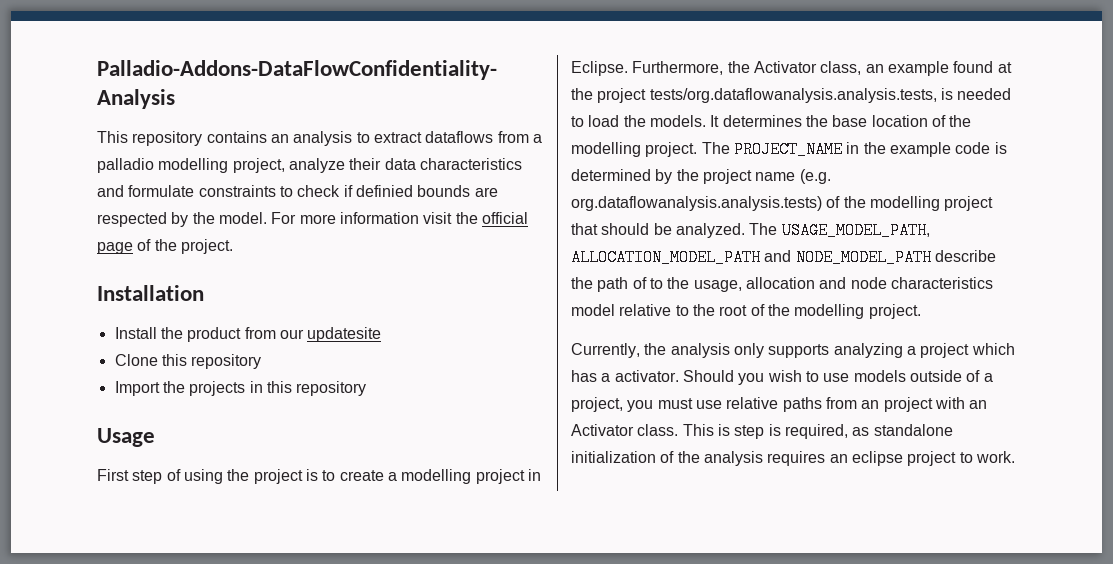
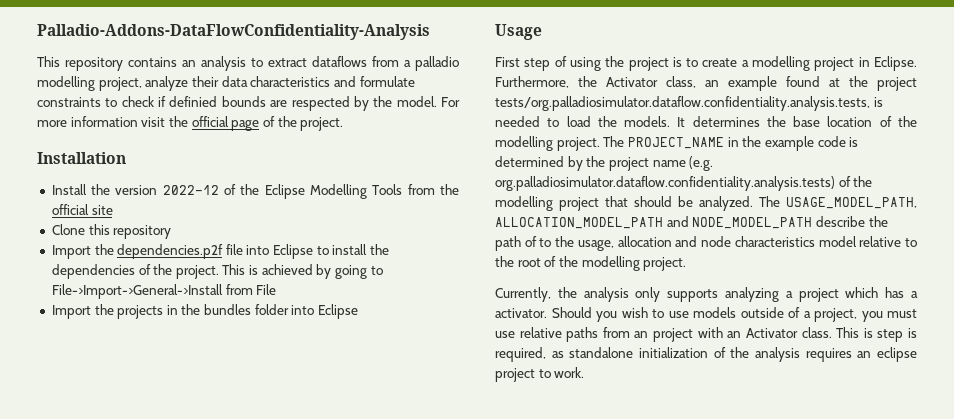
- Install the product from our updatesite
+ Install the version 2022-12 of the Eclipse Modelling Tools from the official site
  Clone this repository
+ Import the dependencies.p2f file into Eclipse to install the dependencies of the project. This is achieved by going to File->Import->General->Install from File
- Import the projects in this repository
+ Import the projects in the bundles folder into Eclipse
- Furthermore, the Activator class, an example found at the project tests/org.dataflowanalysis.analysis.tests, is needed to load the models.
+ Furthermore, the Activator class, an example found at the project tests/org.palladiosimulator.dataflow.confidentiality.analysis.tests, is needed to load the models.
- The PROJECT_NAME in the example code is determined by the project name (e.g. org.dataflowanalysis.analysis.tests) of the modelling project that should be analyzed.
+ The PROJECT_NAME in the example code is determined by the project name (e.g. org.palladiosimulator.dataflow.confidentiality.analysis.tests) of the modelling project that should be analyzed.

